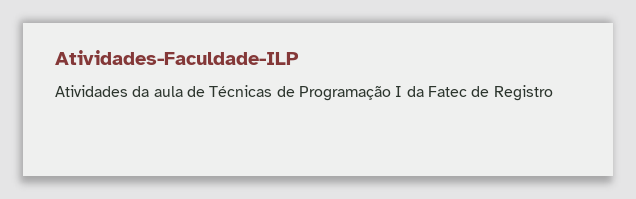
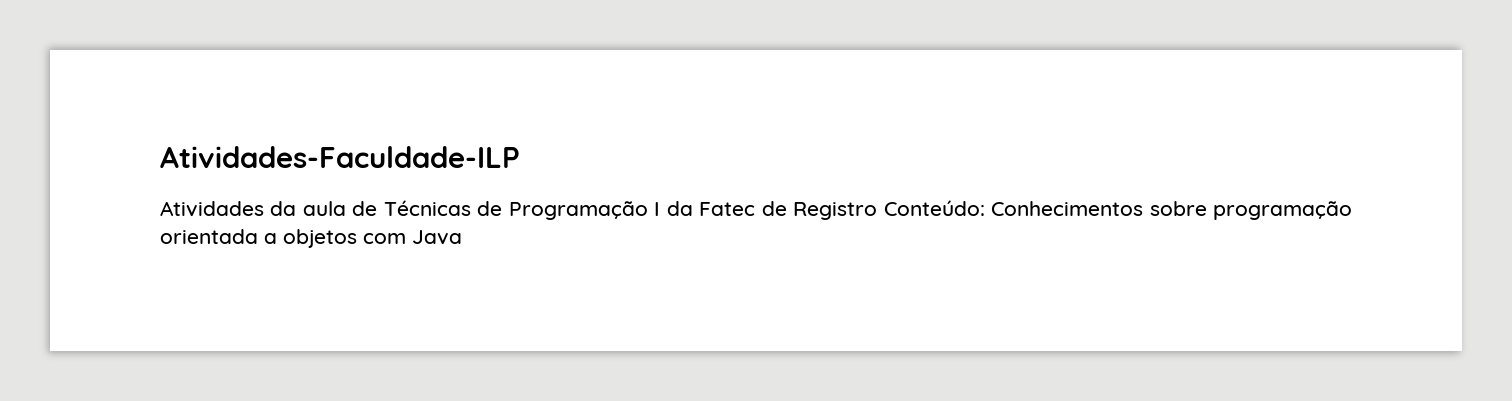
- Atividades da aula de Técnicas de Programação I da Fatec de Registro
+ Atividades da aula de Técnicas de Programação I da Fatec de Registro Conteúdo: Conhecimentos sobre programação orientada a objetos com Java

